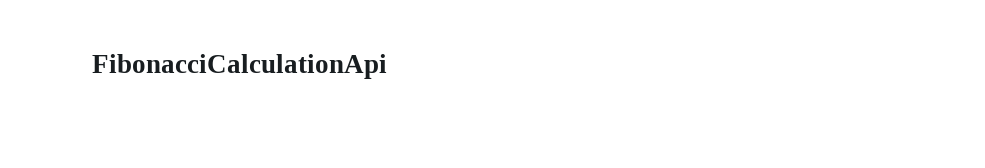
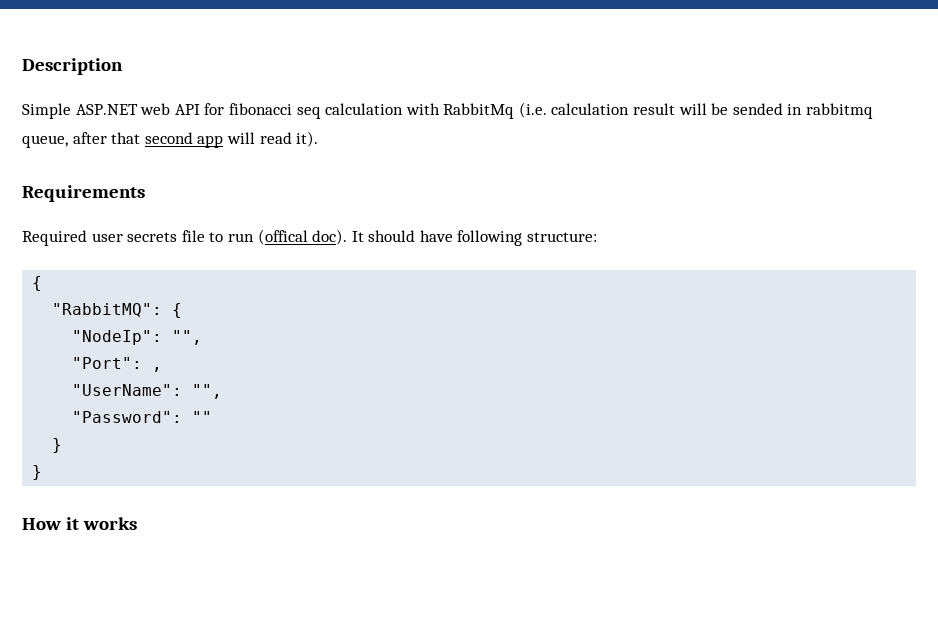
- FibonacciCalculationApi
+ Description
+ Simple ASP.NET web API for fibonacci seq calculation with RabbitMq (i.e. calculation result will be sended in rabbitmq queue, after that second app will read it).
+ Requirements
+ Required user secrets file to run (offical doc). It should have following structure:
+ {
+ "RabbitMQ": {
+ "NodeIp": "",
+ "Port": ,
+ "UserName": "",
+ "Password": ""
+ }
+ }
+ How it works

